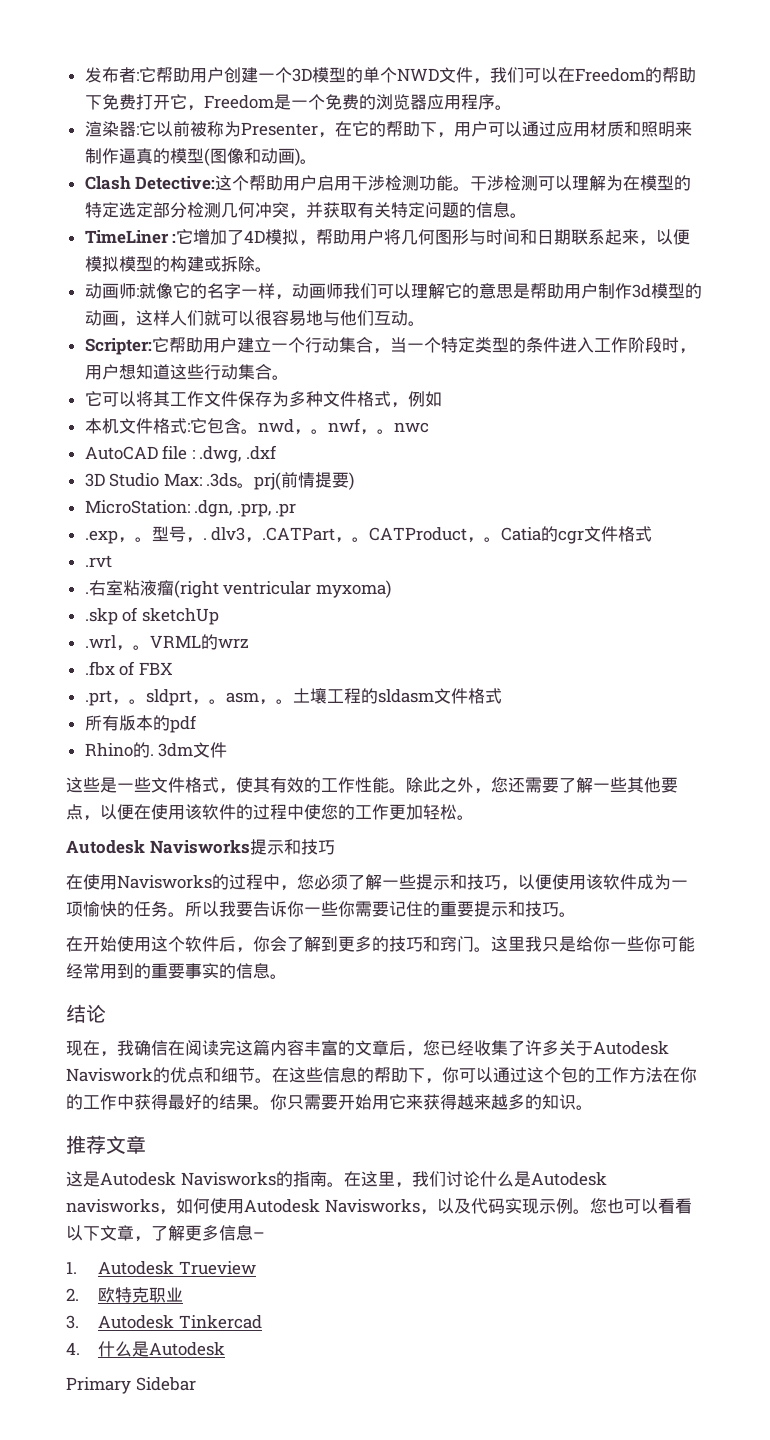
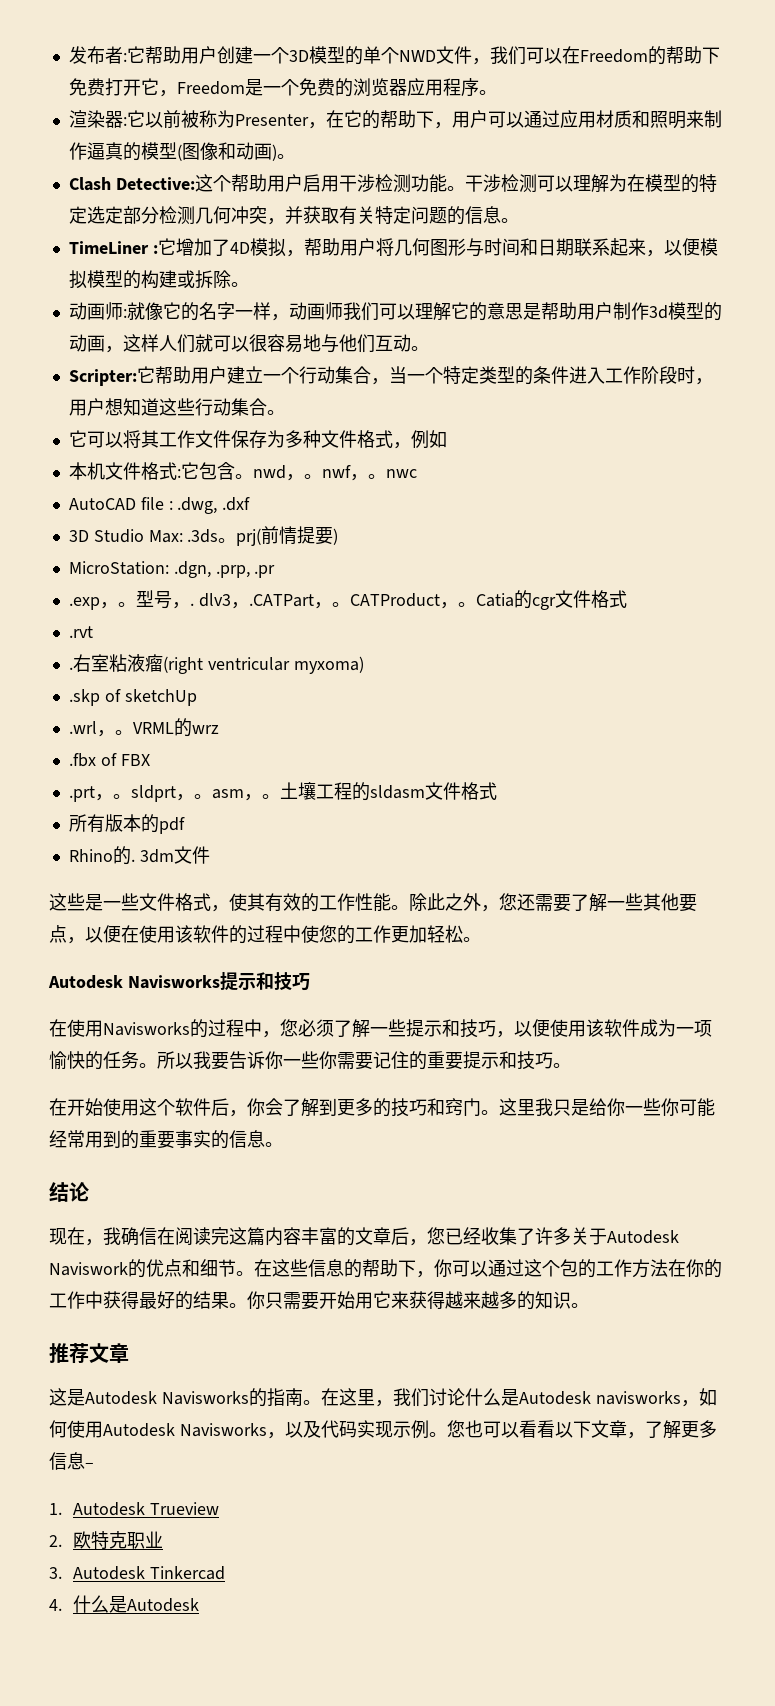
- Primary Sidebar

